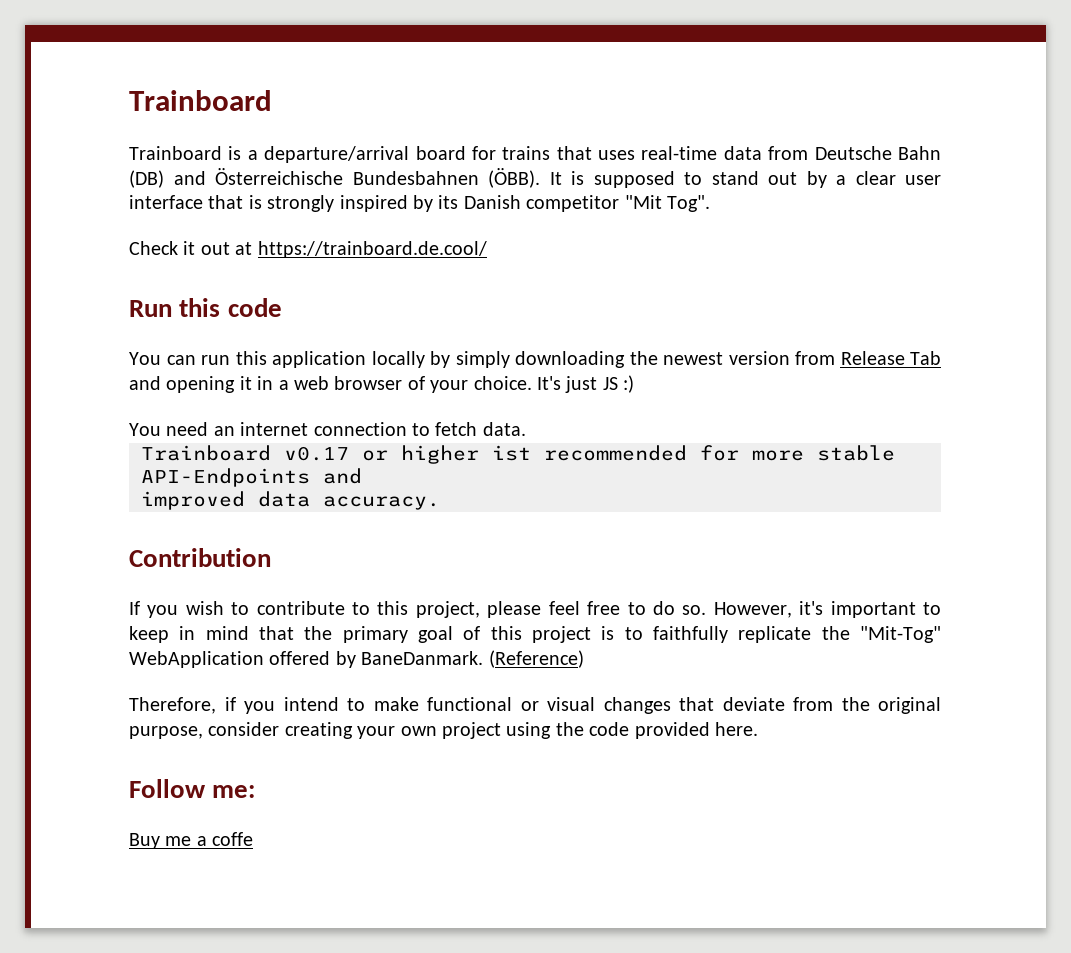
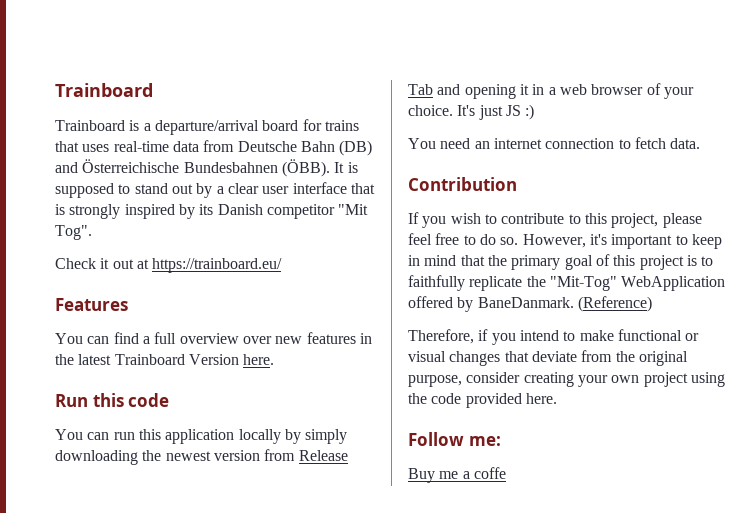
- Check it out at https://trainboard.de.cool/
+ Check it out at https://trainboard.eu/
+ Features
+ You can find a full overview over new features in the latest Trainboard Version here.
- Trainboard v0.17 or higher ist recommended for more stable API-Endpoints and
- improved data accuracy.

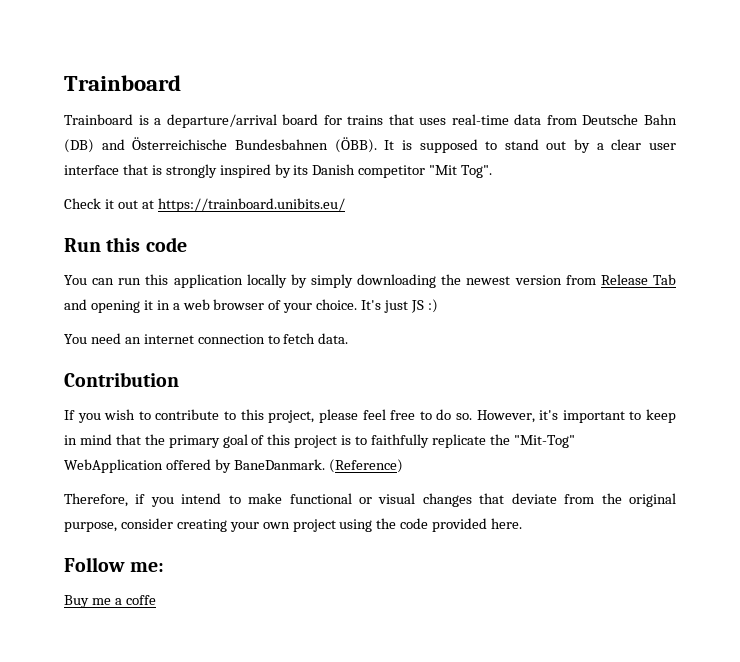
- Check it out at https://trainboard.eu/
- Features
- You can find a full overview over new features in the latest Trainboard Version here.
+ Check it out at https://trainboard.unibits.eu/

